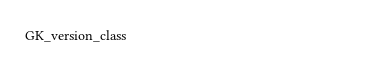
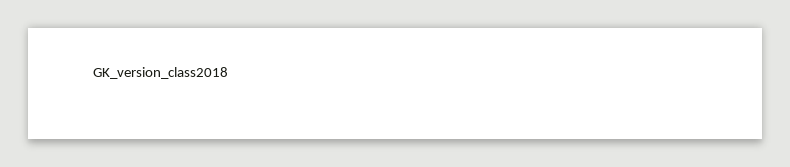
- GK_version_class
+ GK_version_class2018

